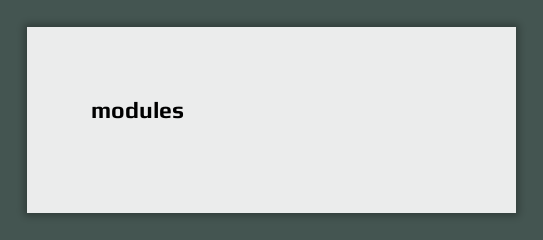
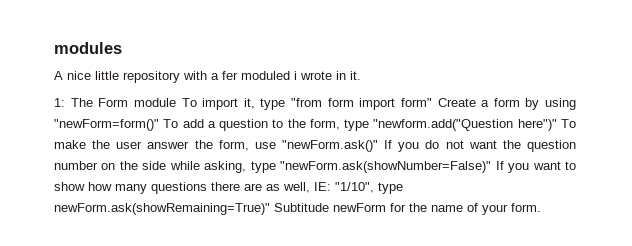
+ A nice little repository with a fer moduled i wrote in it.
+ 1: The Form module To import it, type "from form import form" Create a form by using "newForm=form()" To add a question to the form, type "newform.add("Question here")" To make the user answer the form, use "newForm.ask()" If you do not want the question number on the side while asking, type "newForm.ask(showNumber=False)" If you want to show how many questions there are as well, IE: "1/10", type newForm.ask(showRemaining=True)" Subtitude newForm for the name of your form.

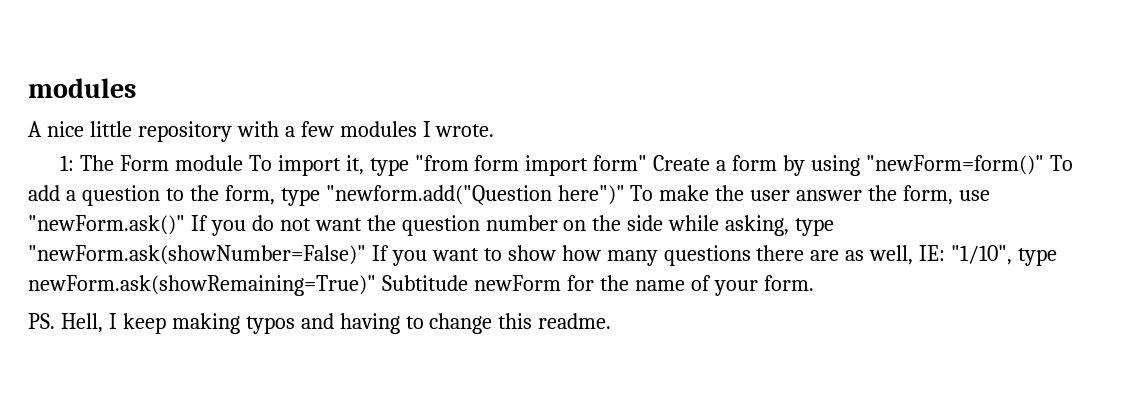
- A nice little repository with a fer moduled i wrote in it.
+ A nice little repository with a few modules I wrote.
+ PS. Hell, I keep making typos and having to change this readme.

